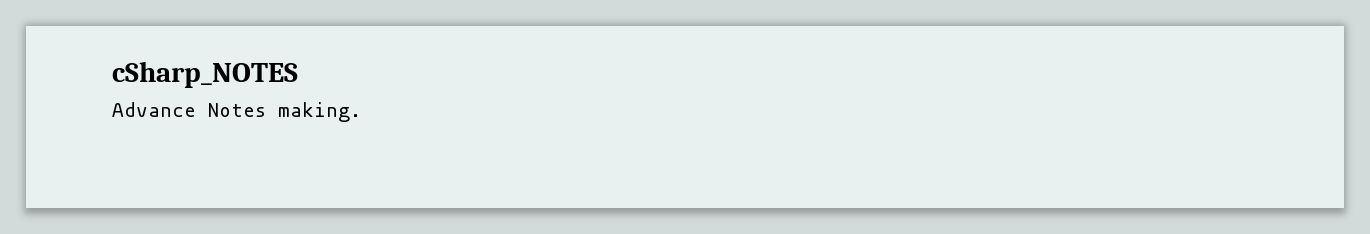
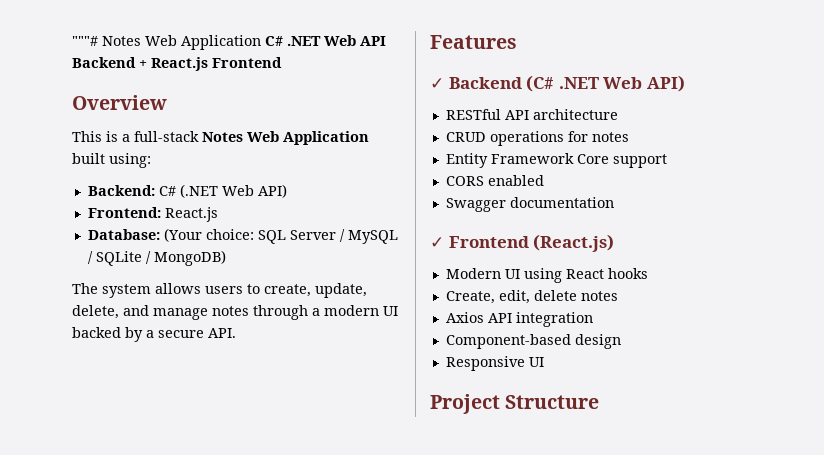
- cSharp_NOTES
- Advance Notes making.
+ """# Notes Web Application C# .NET Web API Backend + React.js Frontend
+ Overview
+ This is a full-stack Notes Web Application built using:
+ Backend: C# (.NET Web API)
+ Frontend: React.js
+ Database: (Your choice: SQL Server / MySQL / SQLite / MongoDB)
+ The system allows users to create, update, delete, and manage notes through a modern UI backed by a secure API.
+ Features
+ ✓ Backend (C# .NET Web API)
+ RESTful API architecture
+ CRUD operations for notes
+ Entity Framework Core support
+ CORS enabled
+ Swagger documentation
+ ✓ Frontend (React.js)
+ Modern UI using React hooks
+ Create, edit, delete notes
+ Axios API integration
+ Component-based design
+ Responsive UI
+ Project Structure

